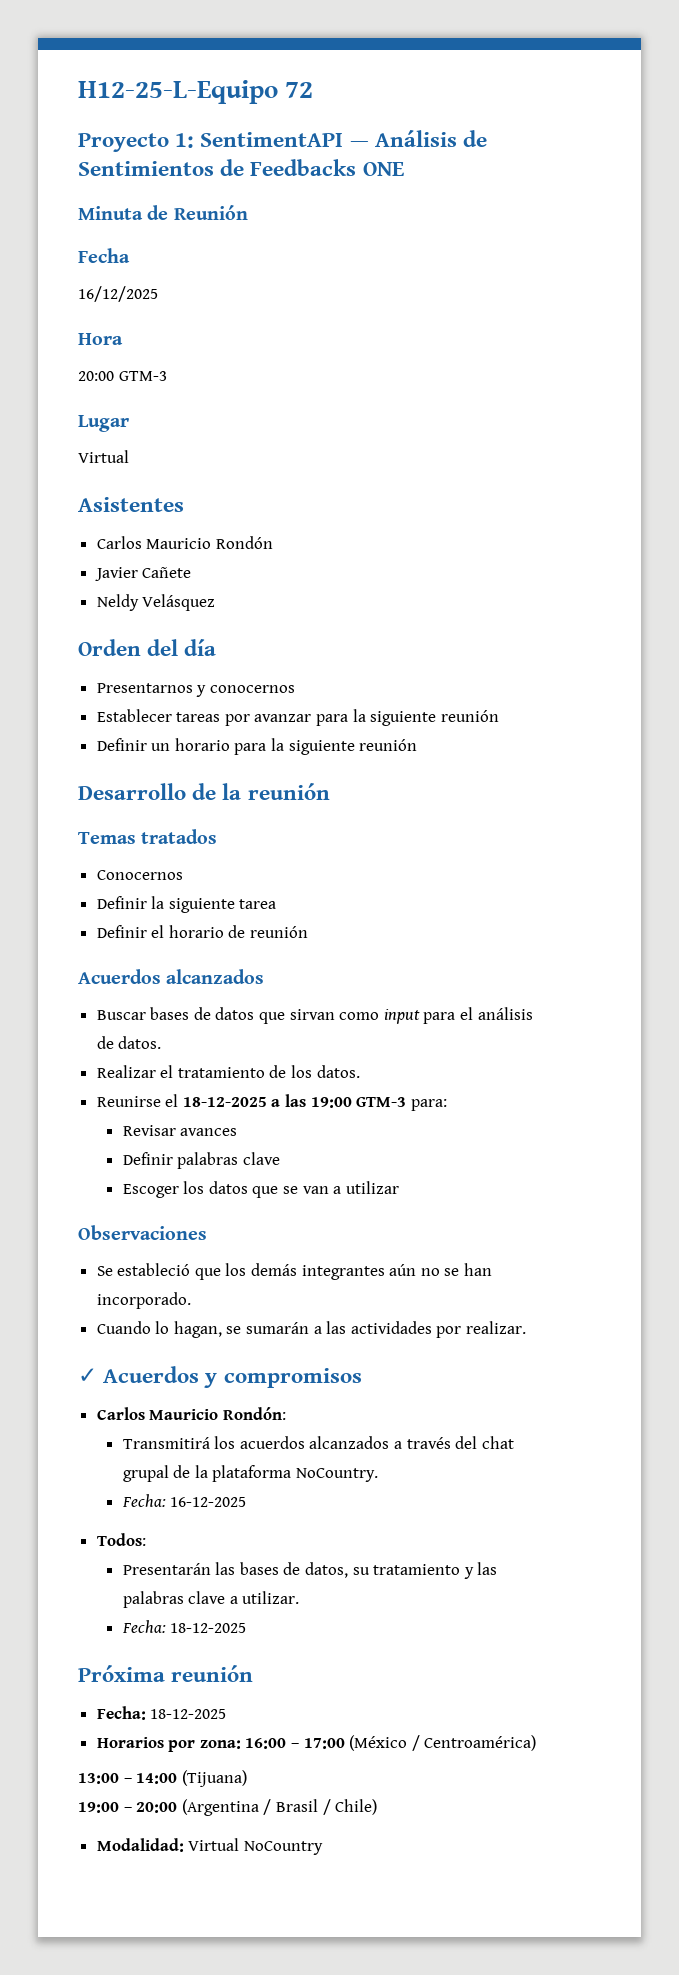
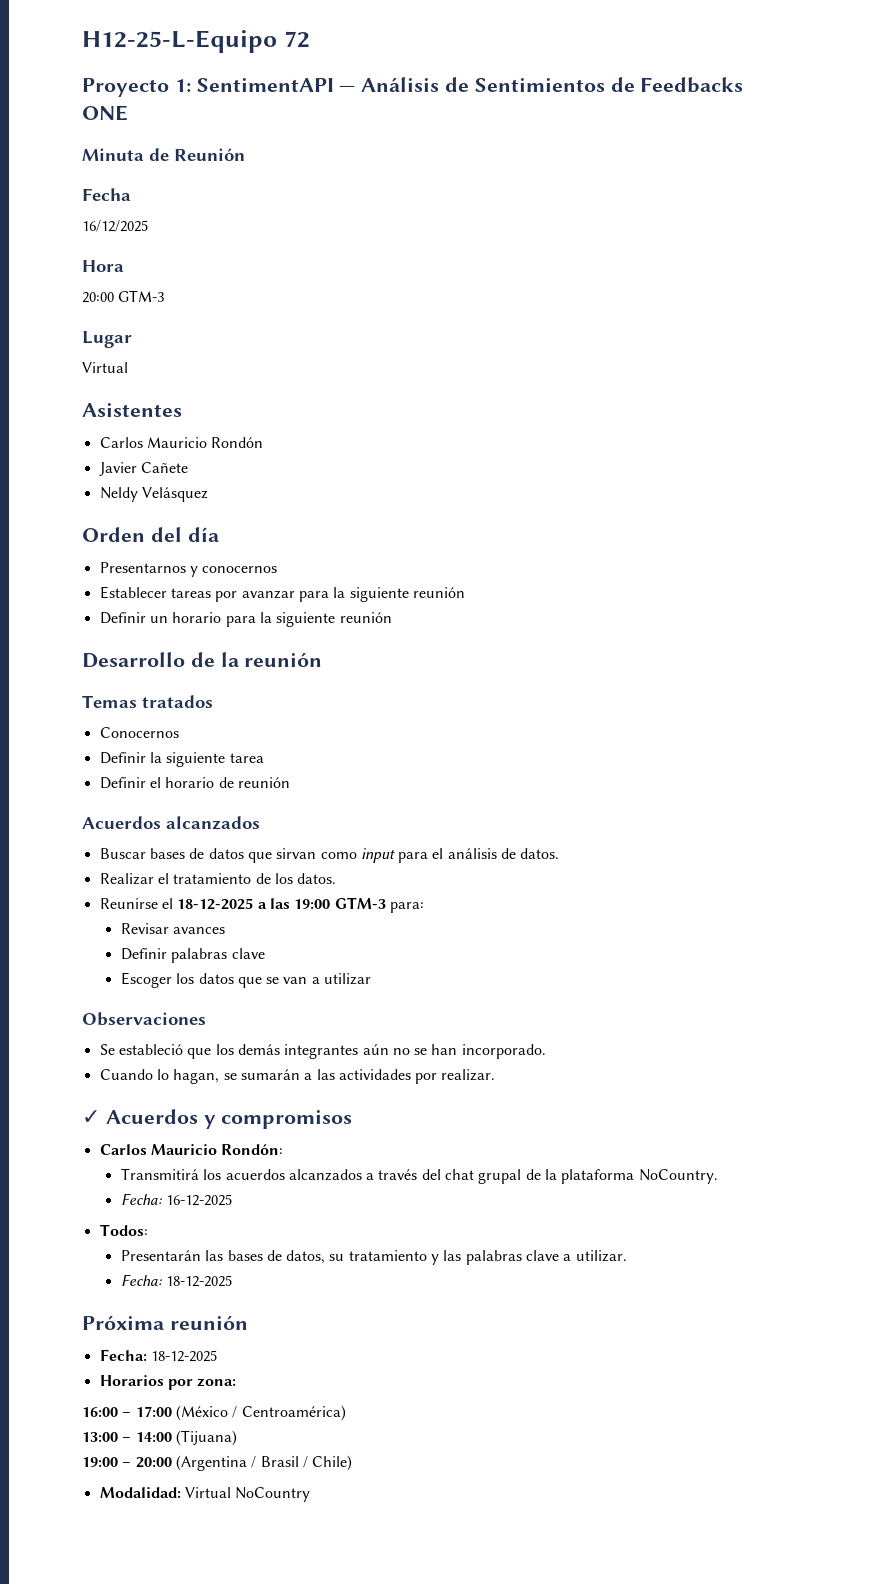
- Horarios por zona: 16:00 – 17:00 (México / Centroamérica)
+ Horarios por zona:
+ 16:00 – 17:00 (México / Centroamérica)

